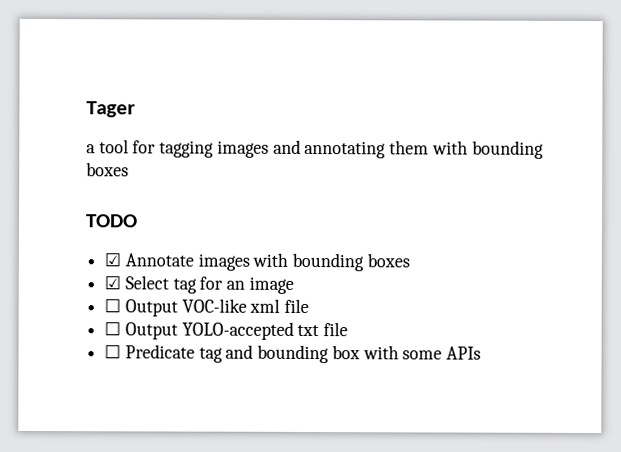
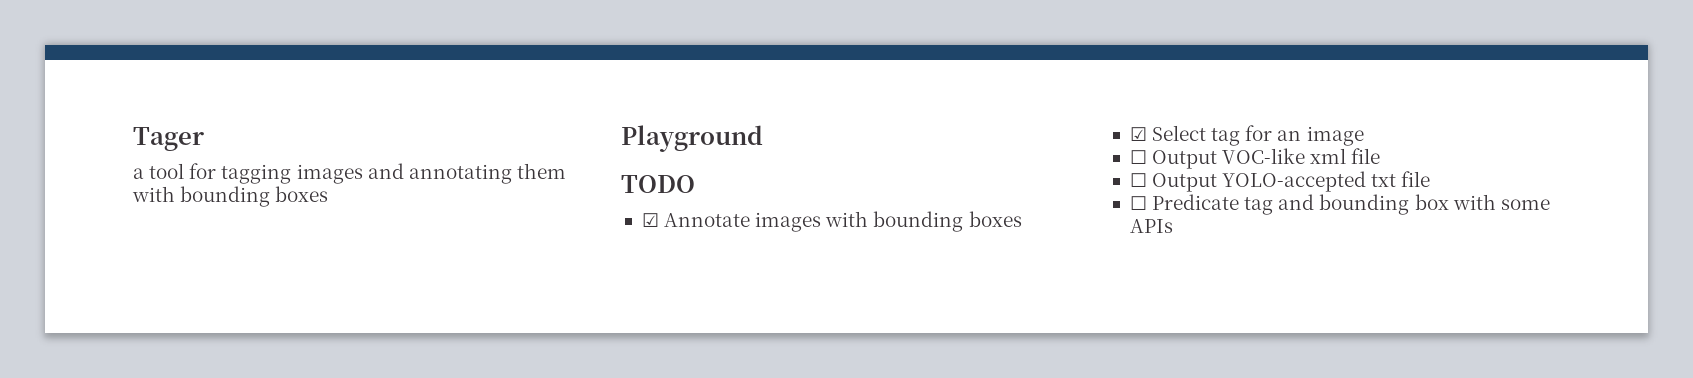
+ Playground

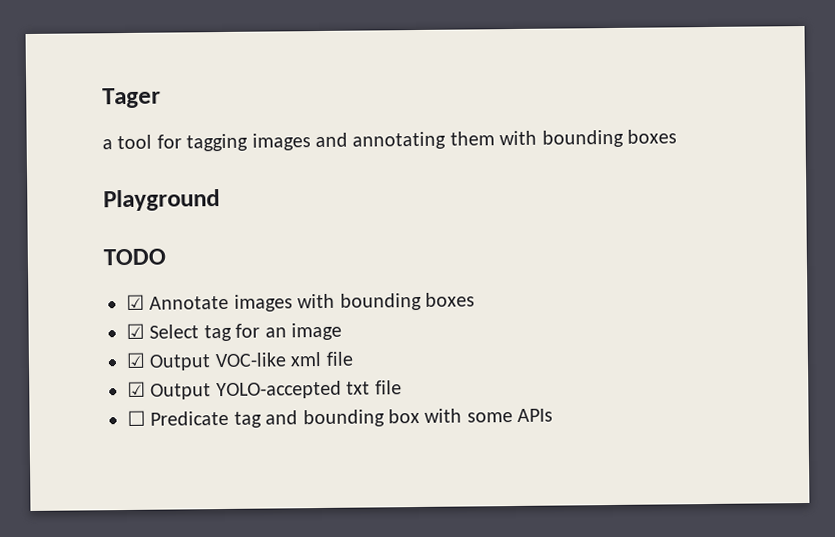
- ☐ Output VOC-like xml file
+ ☑ Output VOC-like xml file
- ☐ Output YOLO-accepted txt file
+ ☑ Output YOLO-accepted txt file

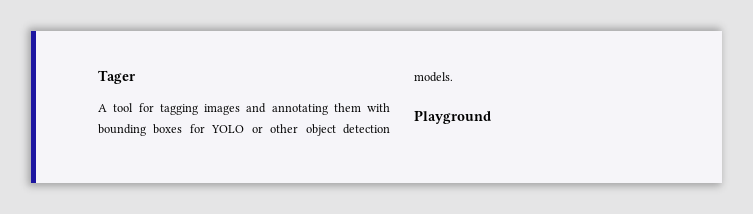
- a tool for tagging images and annotating them with bounding boxes
+ A tool for tagging images and annotating them with bounding boxes for YOLO or other object detection models.
  Playground
- TODO
- ☑ Annotate images with bounding boxes
- ☑ Select tag for an image
- ☑ Output VOC-like xml file
- ☑ Output YOLO-accepted txt file
- ☐ Predicate tag and bounding box with some APIs

